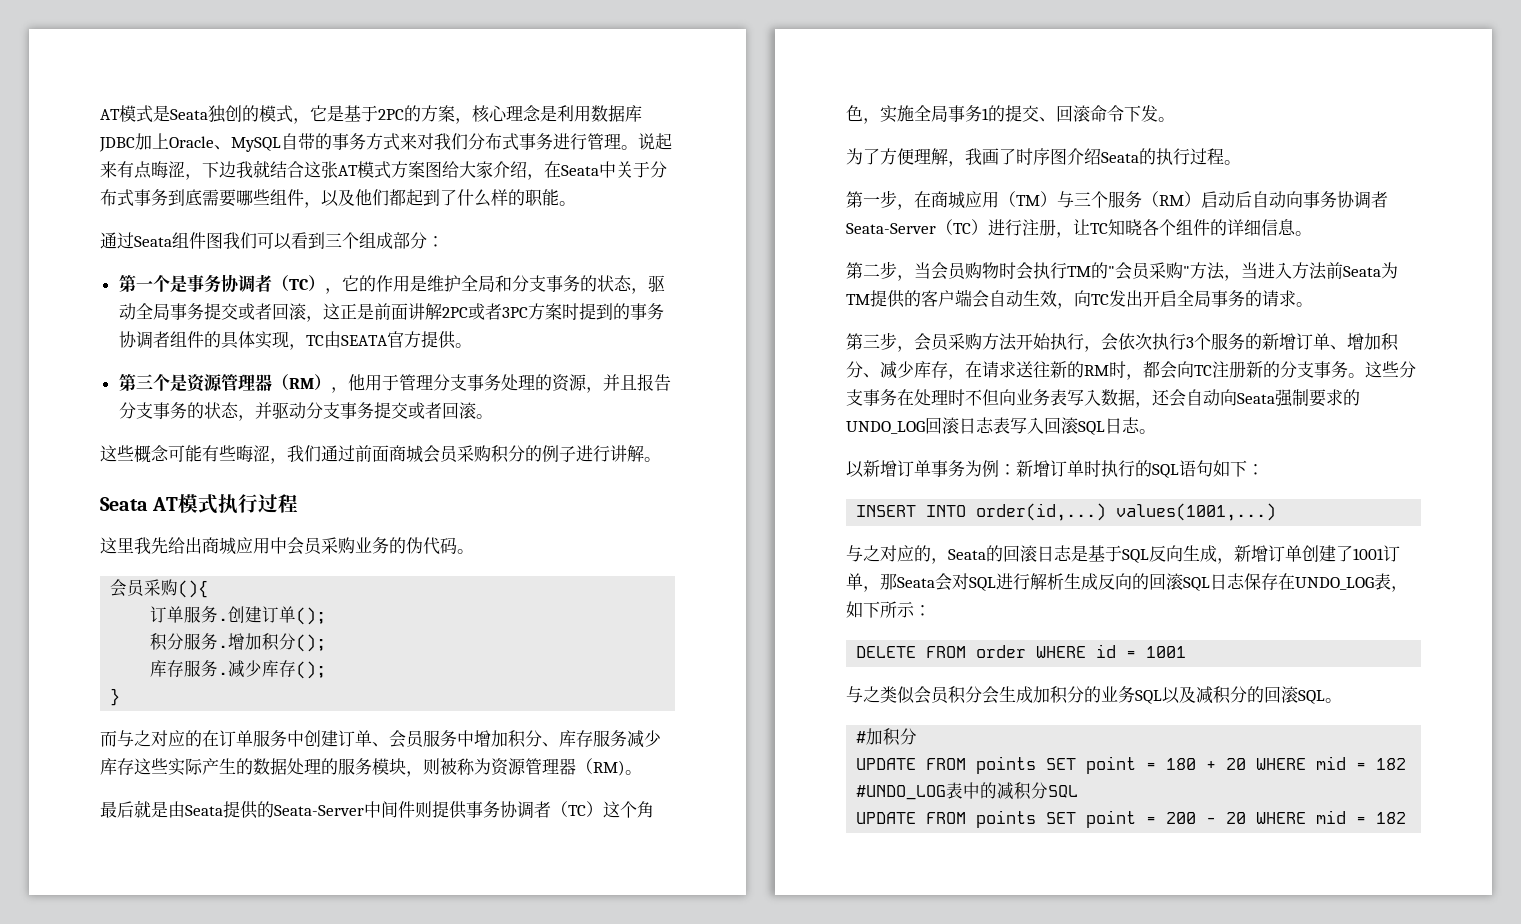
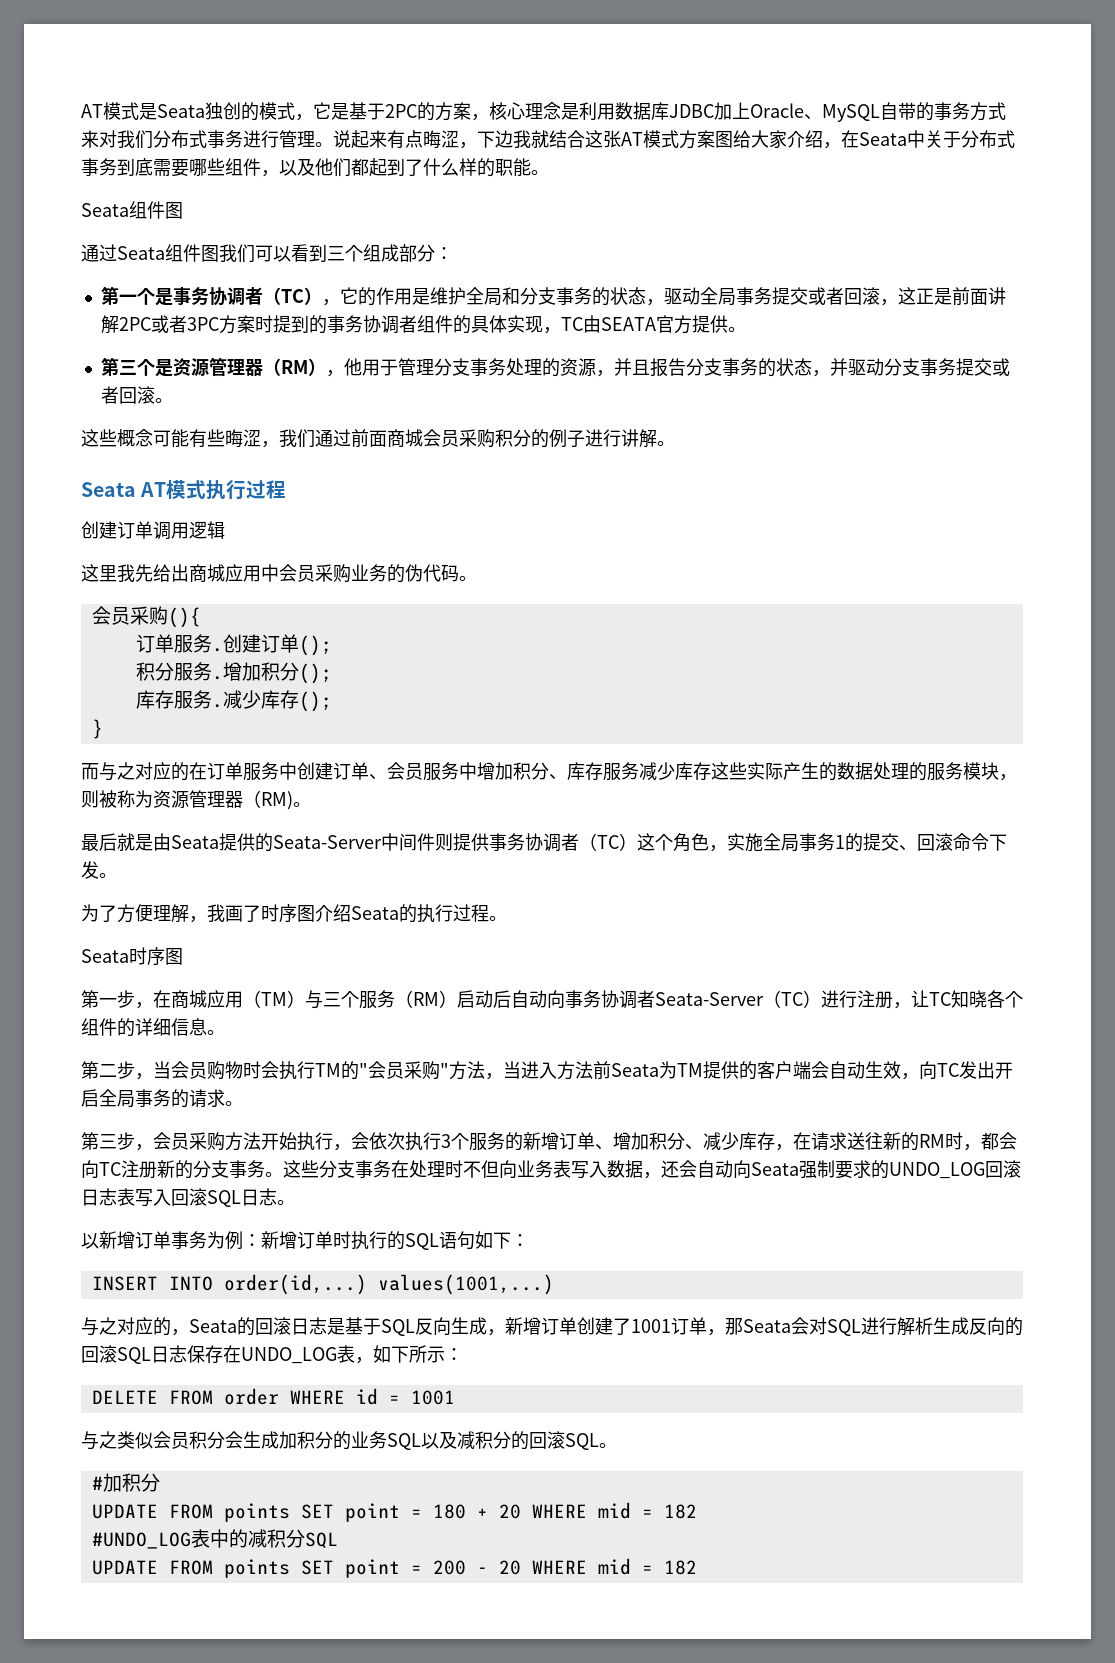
  说起来有点晦涩，下边我就结合这张AT模式方案图给大家介绍，在Seata中关于分布式事务到底需要哪些组件，以及他们都起到了什么样的职能。
+ Seata组件图
+ 创建订单调用逻辑
+ Seata时序图

